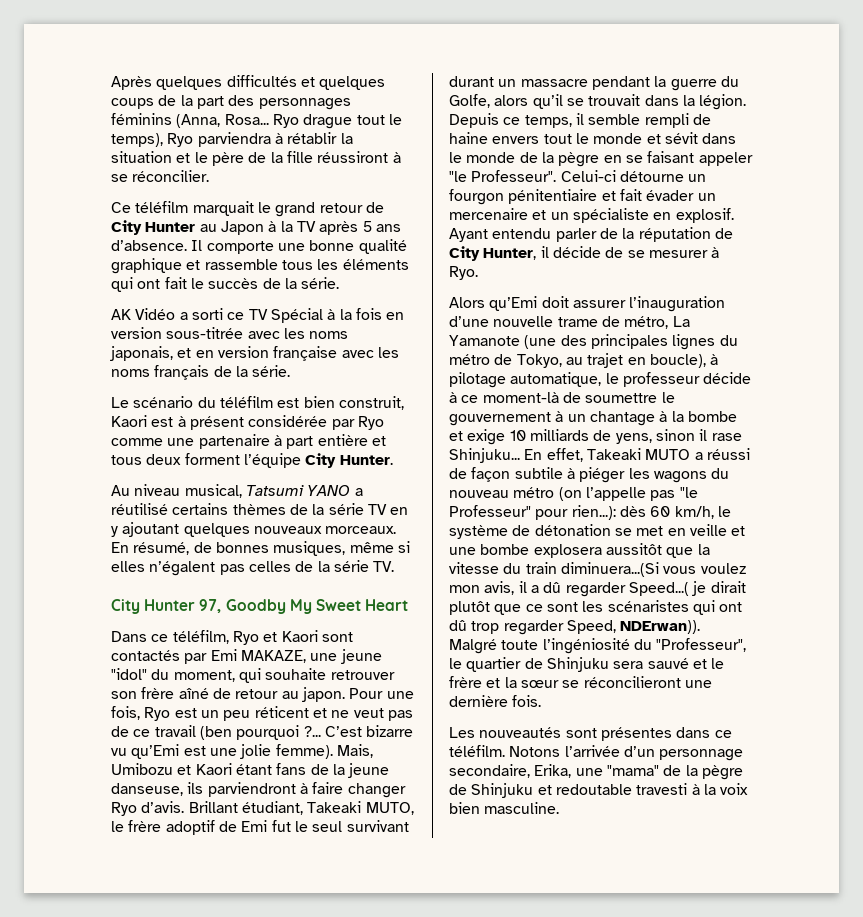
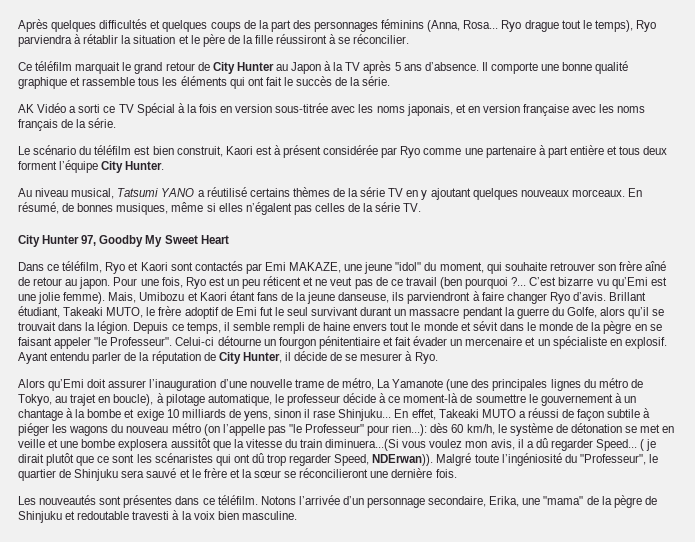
- dès 60 km/h, le système de détonation se met en veille et une bombe explosera aussitôt que la vitesse du train diminuera...(Si vous voulez mon avis, il a dû regarder Speed...( je dirait plutôt que ce sont les scénaristes qui ont dû trop regarder Speed, NDErwan)).
+ dès 60 km/h, le système de détonation se met en veille et une bombe explosera aussitôt que la vitesse du train diminuera...(Si vous voulez mon avis, il a dû regarder Speed... ( je dirait plutôt que ce sont les scénaristes qui ont dû trop regarder Speed, NDErwan)).

